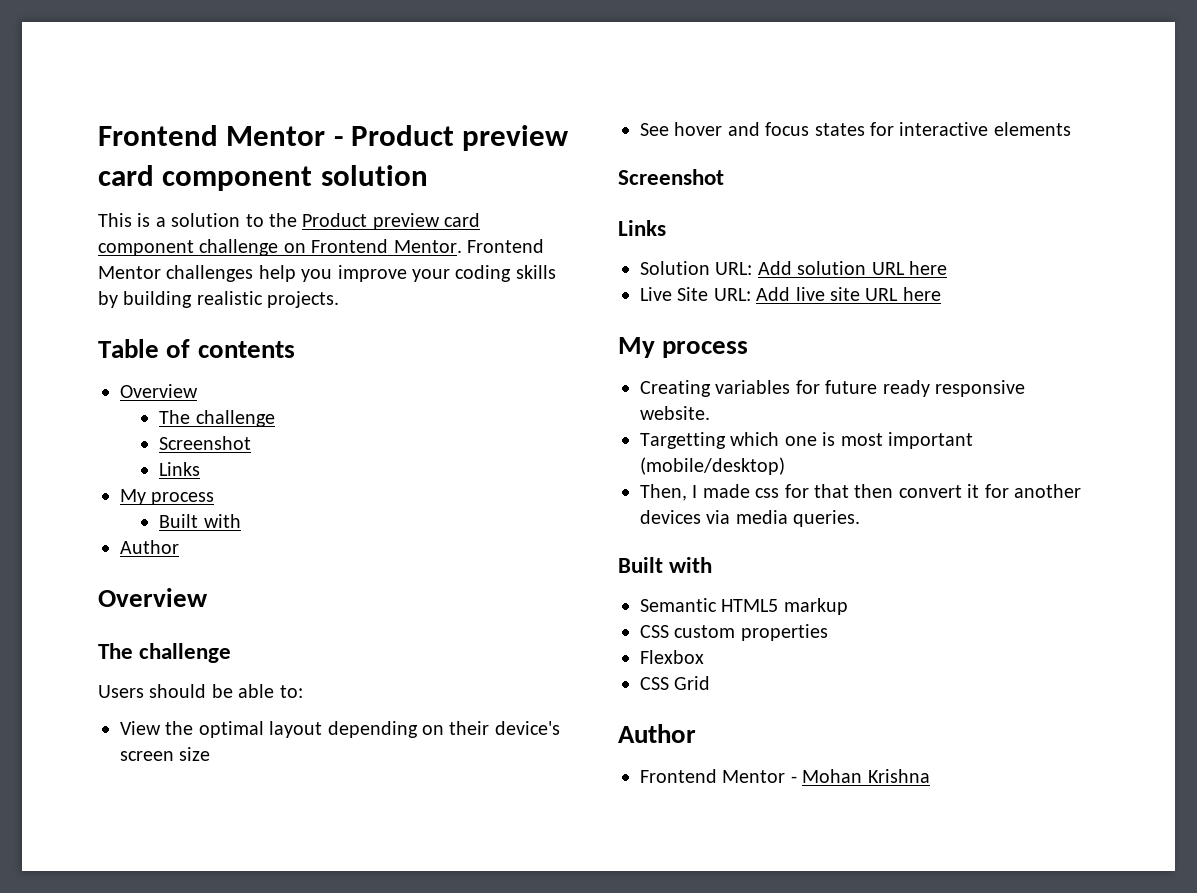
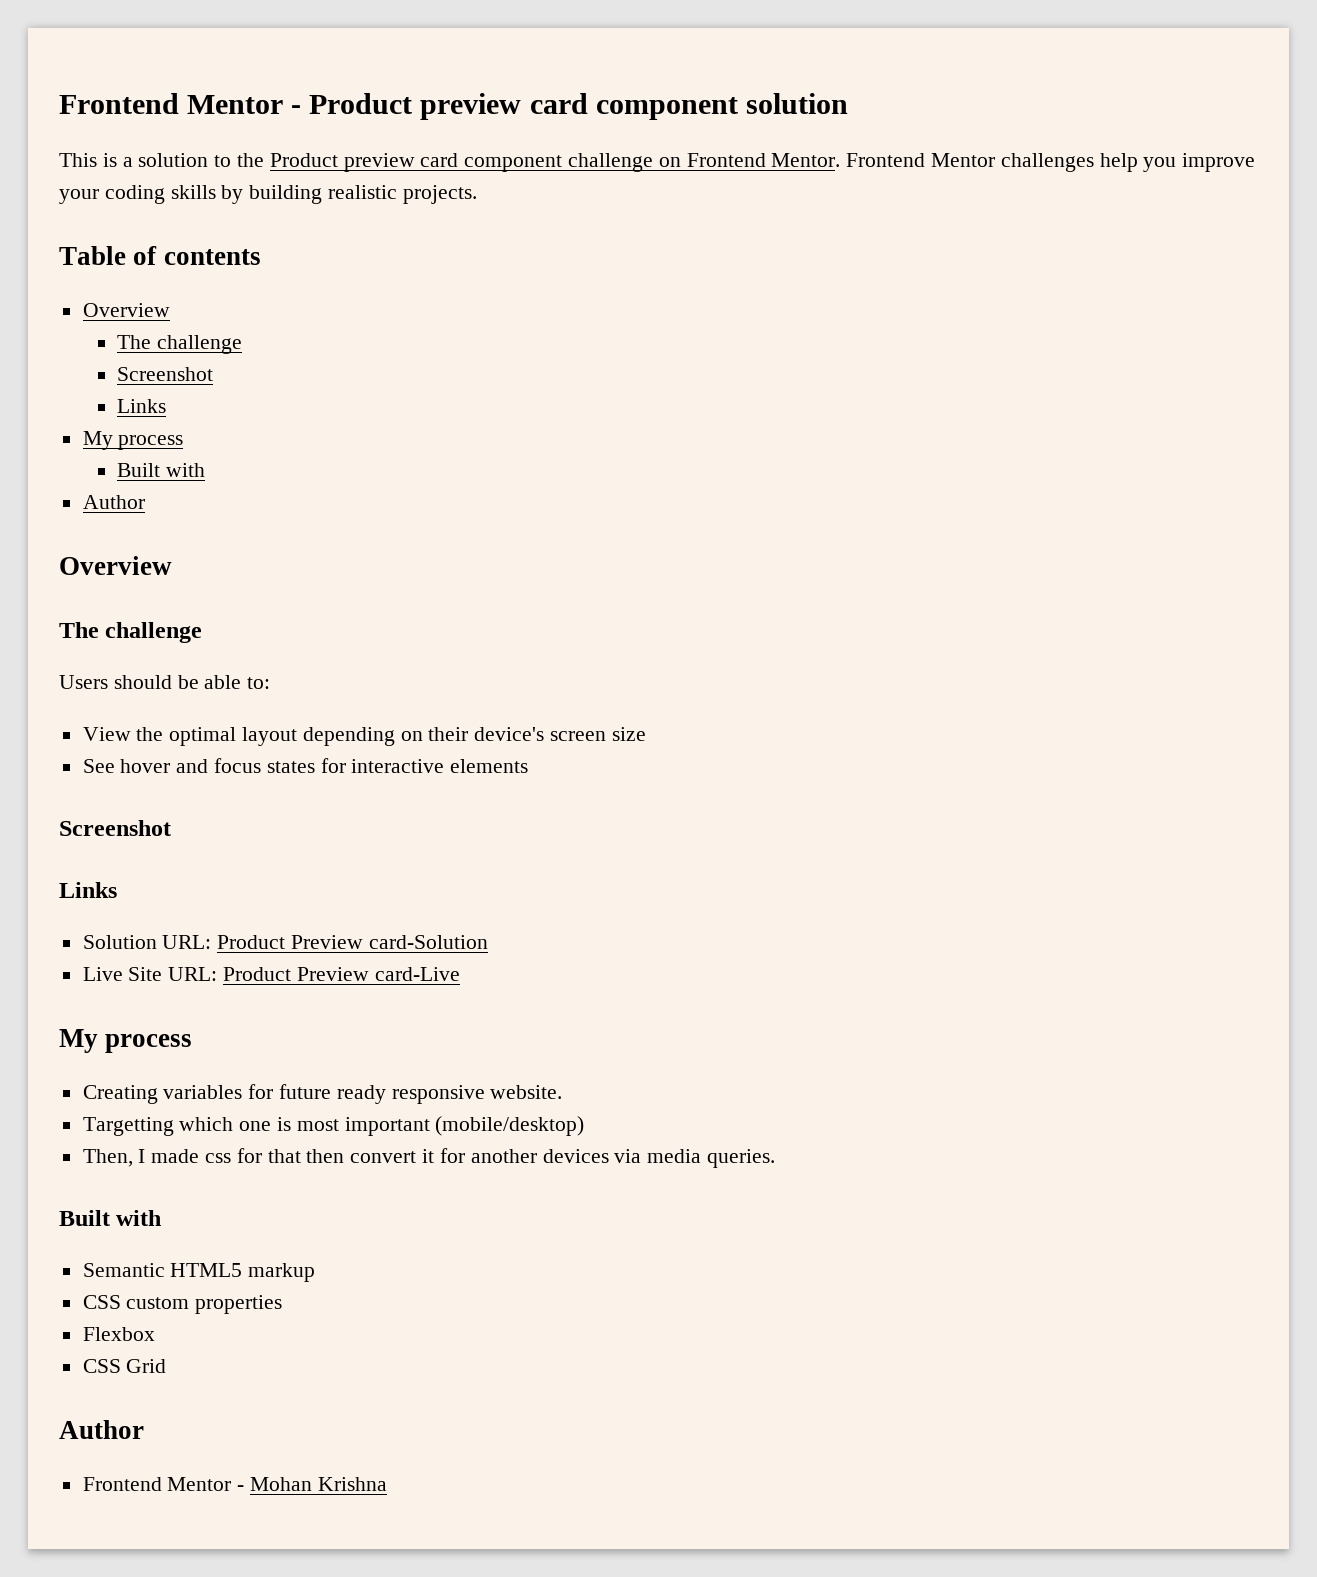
- Solution URL: Add solution URL here
+ Solution URL: Product Preview card-Solution
- Live Site URL: Add live site URL here
+ Live Site URL: Product Preview card-Live

